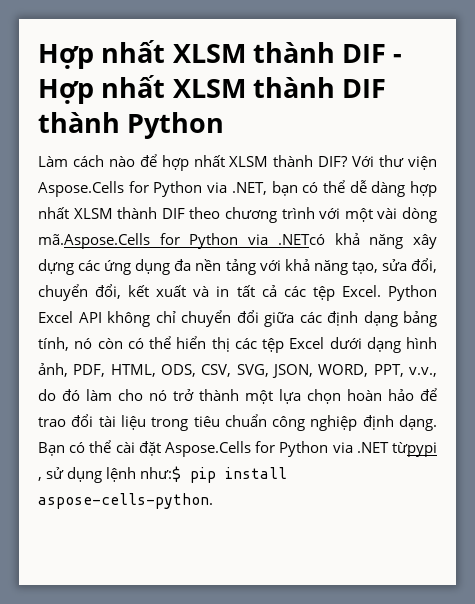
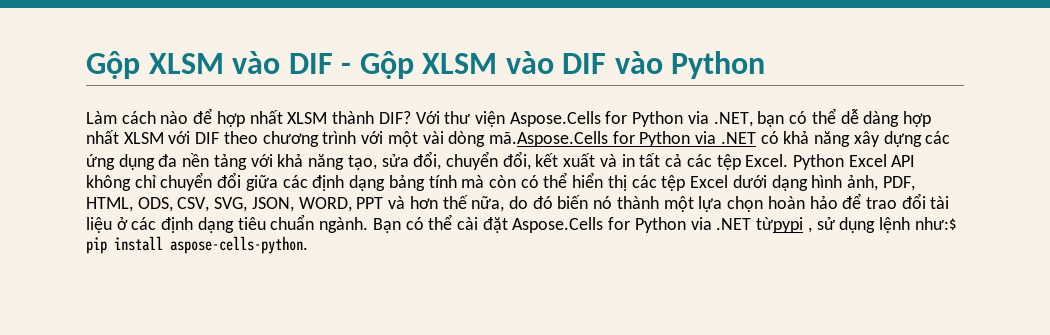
- Hợp nhất XLSM thành DIF - Hợp nhất XLSM thành DIF thành Python
+ Gộp XLSM vào DIF - Gộp XLSM vào DIF vào Python
- Với thư viện Aspose.Cells for Python via .NET, bạn có thể dễ dàng hợp nhất XLSM thành DIF theo chương trình với một vài dòng mã.Aspose.Cells for Python via .NETcó khả năng xây dựng các ứng dụng đa nền tảng với khả năng tạo, sửa đổi, chuyển đổi, kết xuất và in tất cả các tệp Excel.
+ Với thư viện Aspose.Cells for Python via .NET, bạn có thể dễ dàng hợp nhất XLSM với DIF theo chương trình với một vài dòng mã.Aspose.Cells for Python via .NET có khả năng xây dựng các ứng dụng đa nền tảng với khả năng tạo, sửa đổi, chuyển đổi, kết xuất và in tất cả các tệp Excel.
- Python Excel API không chỉ chuyển đổi giữa các định dạng bảng tính, nó còn có thể hiển thị các tệp Excel dưới dạng hình ảnh, PDF, HTML, ODS, CSV, SVG, JSON, WORD, PPT, v.v., do đó làm cho nó trở thành một lựa chọn hoàn hảo để trao đổi tài liệu trong tiêu chuẩn công nghiệp định dạng.
+ Python Excel API không chỉ chuyển đổi giữa các định dạng bảng tính mà còn có thể hiển thị các tệp Excel dưới dạng hình ảnh, PDF, HTML, ODS, CSV, SVG, JSON, WORD, PPT và hơn thế nữa, do đó biến nó thành một lựa chọn hoàn hảo để trao đổi tài liệu ở các định dạng tiêu chuẩn ngành.

